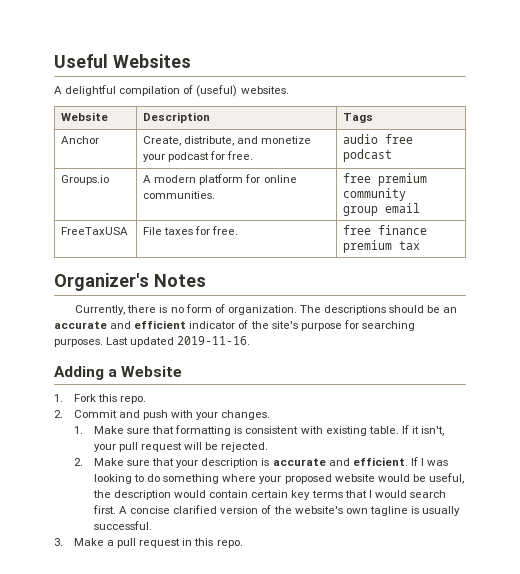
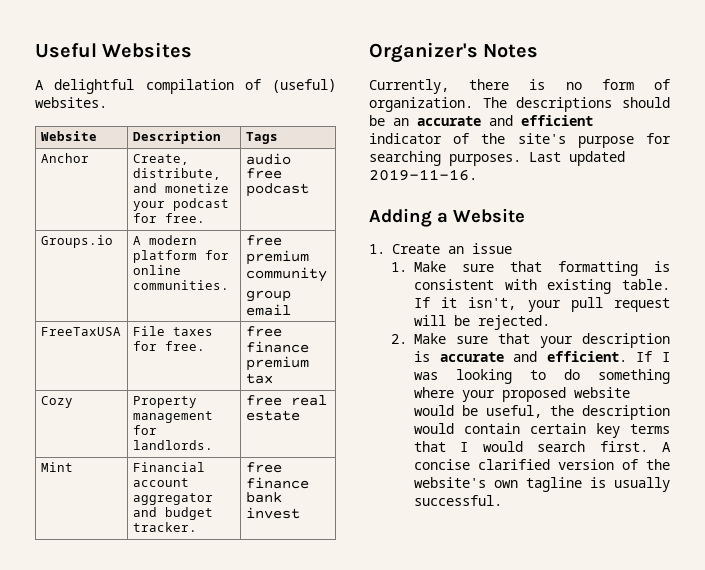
+ Cozy | Property management for landlords. | free real estate
+ Mint | Financial account aggregator and budget tracker. | free finance bank invest
- 1. Fork this repo.
- 2. Commit and push with your changes.
+ 1. Create an issue
- 3. Make a pull request in this repo.

